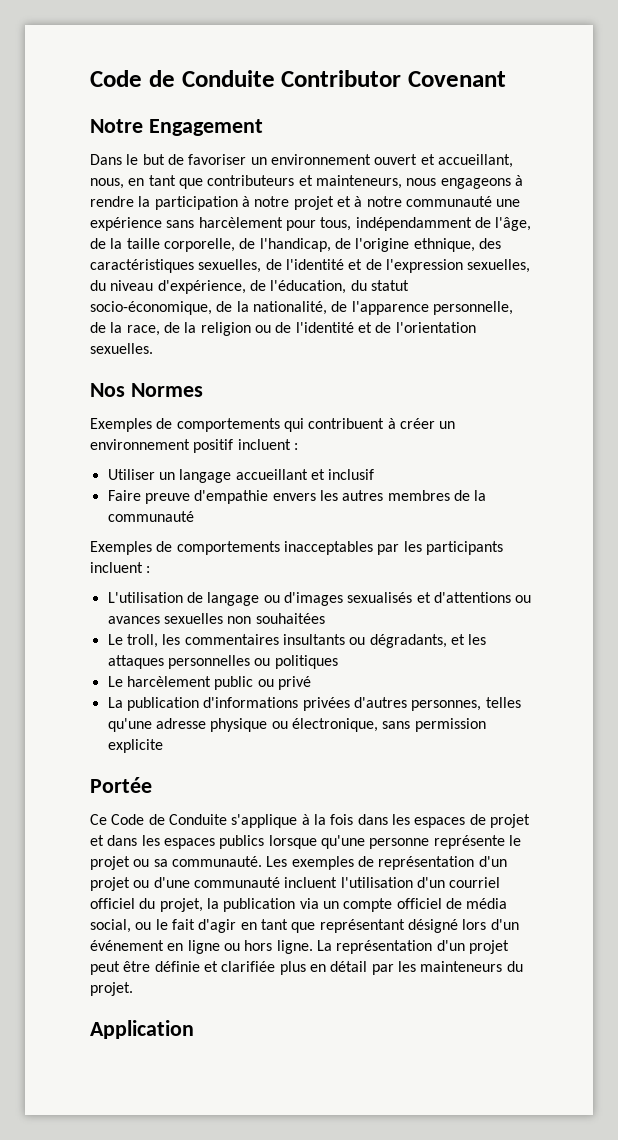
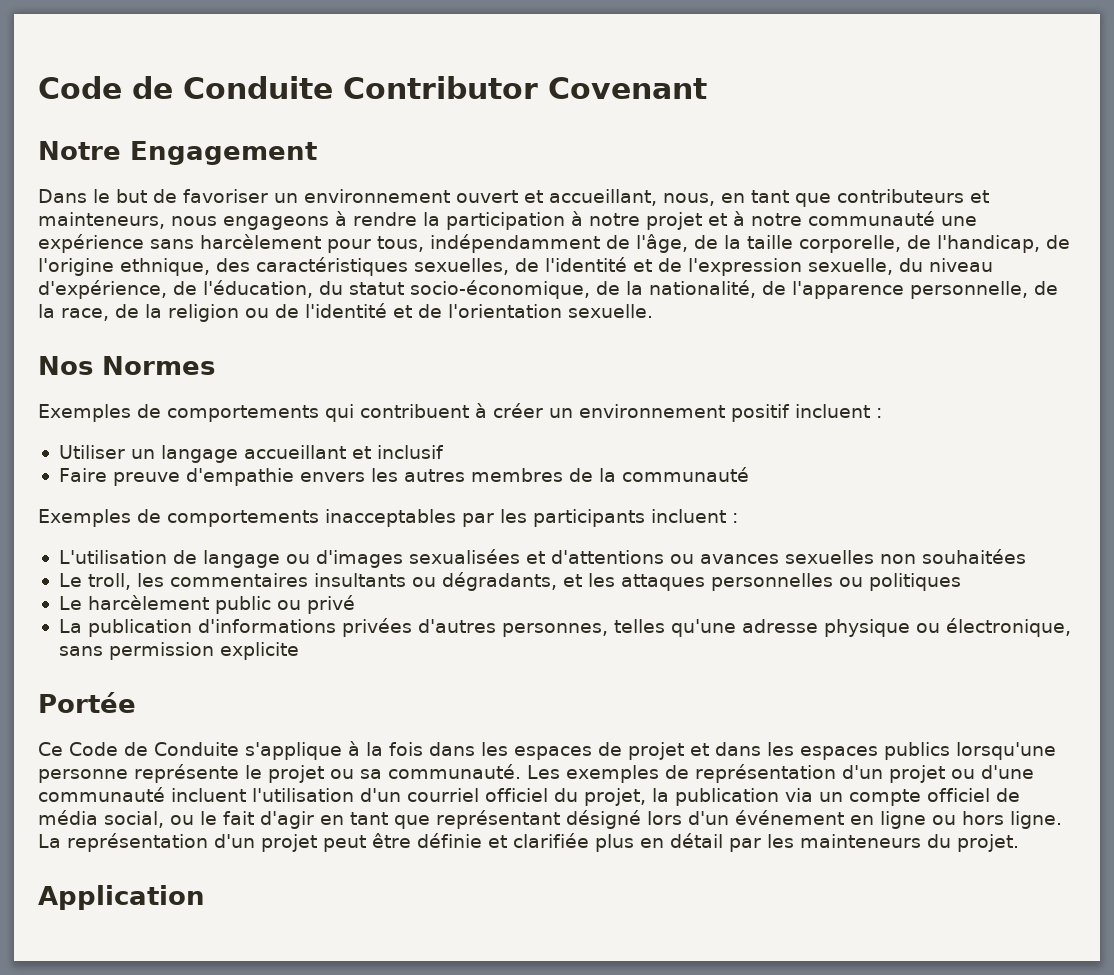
- Dans le but de favoriser un environnement ouvert et accueillant, nous, en tant que contributeurs et mainteneurs, nous engageons à rendre la participation à notre projet et à notre communauté une expérience sans harcèlement pour tous, indépendamment de l'âge, de la taille corporelle, de l'handicap, de l'origine ethnique, des caractéristiques sexuelles, de l'identité et de l'expression sexuelles, du niveau d'expérience, de l'éducation, du statut socio-économique, de la nationalité, de l'apparence personnelle, de la race, de la religion ou de l'identité et de l'orientation sexuelles.
+ Dans le but de favoriser un environnement ouvert et accueillant, nous, en tant que contributeurs et mainteneurs, nous engageons à rendre la participation à notre projet et à notre communauté une expérience sans harcèlement pour tous, indépendamment de l'âge, de la taille corporelle, de l'handicap, de l'origine ethnique, des caractéristiques sexuelles, de l'identité et de l'expression sexuelle, du niveau d'expérience, de l'éducation, du statut socio-économique, de la nationalité, de l'apparence personnelle, de la race, de la religion ou de l'identité et de l'orientation sexuelle.
- L'utilisation de langage ou d'images sexualisés et d'attentions ou avances sexuelles non souhaitées
+ L'utilisation de langage ou d'images sexualisées et d'attentions ou avances sexuelles non souhaitées
- Ce Code de Conduite s'applique à la fois dans les espaces de projet et dans les espaces publics lorsque qu'une personne représente le projet ou sa communauté.
+ Ce Code de Conduite s'applique à la fois dans les espaces de projet et dans les espaces publics lorsqu'une personne représente le projet ou sa communauté.

